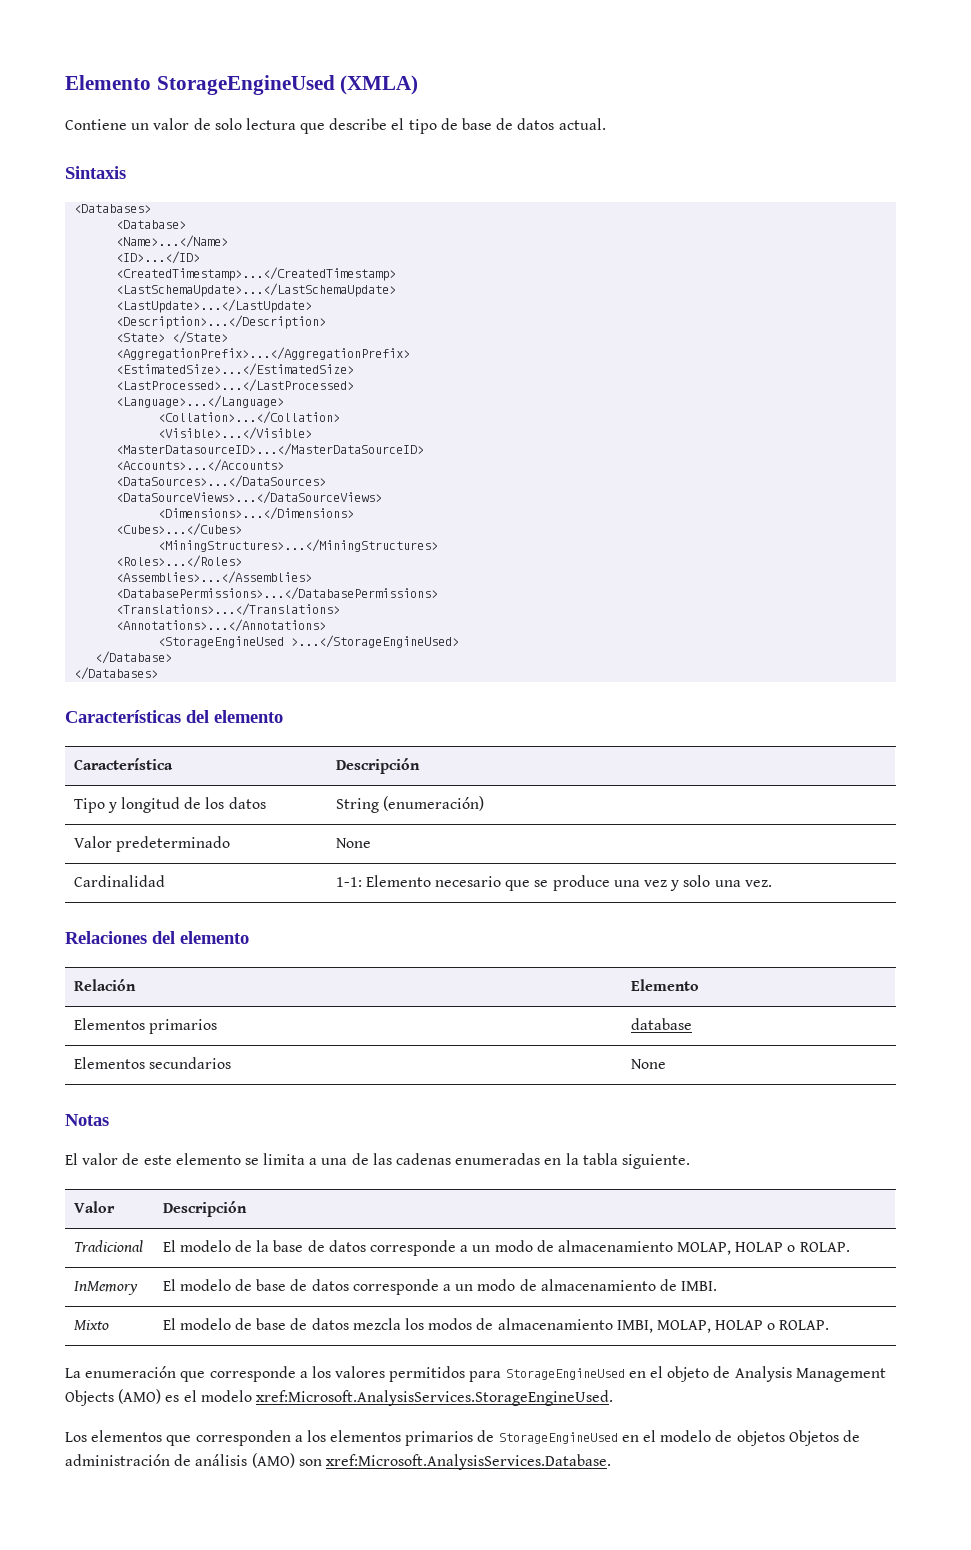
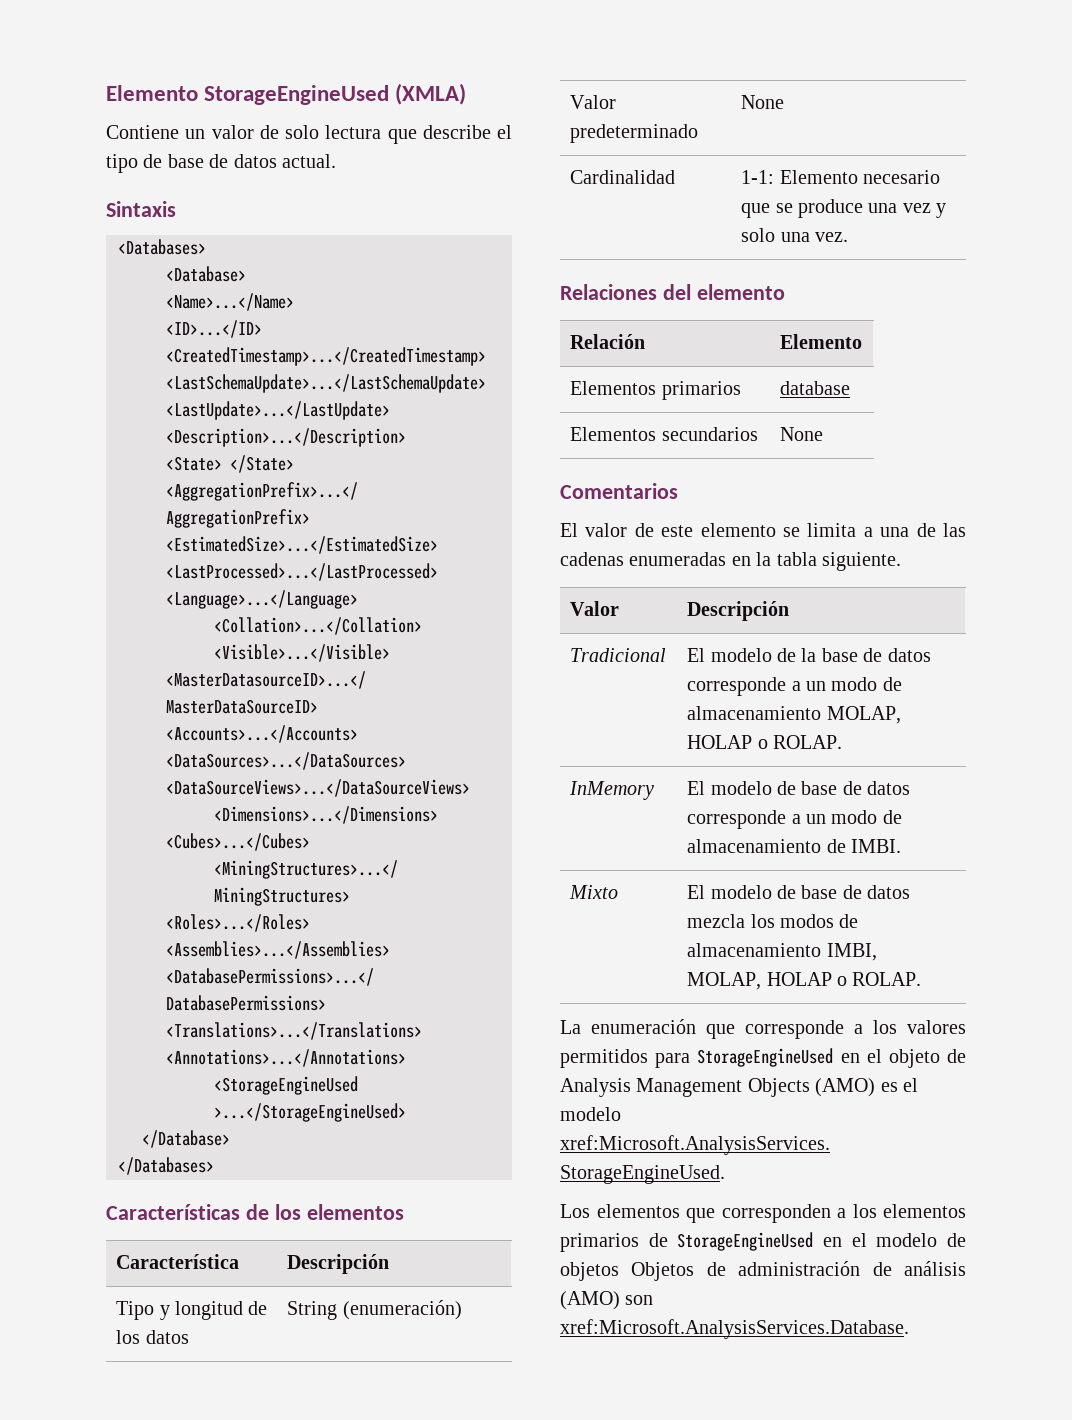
- Características del elemento
+ Características de los elementos
- Notas
+ Comentarios

